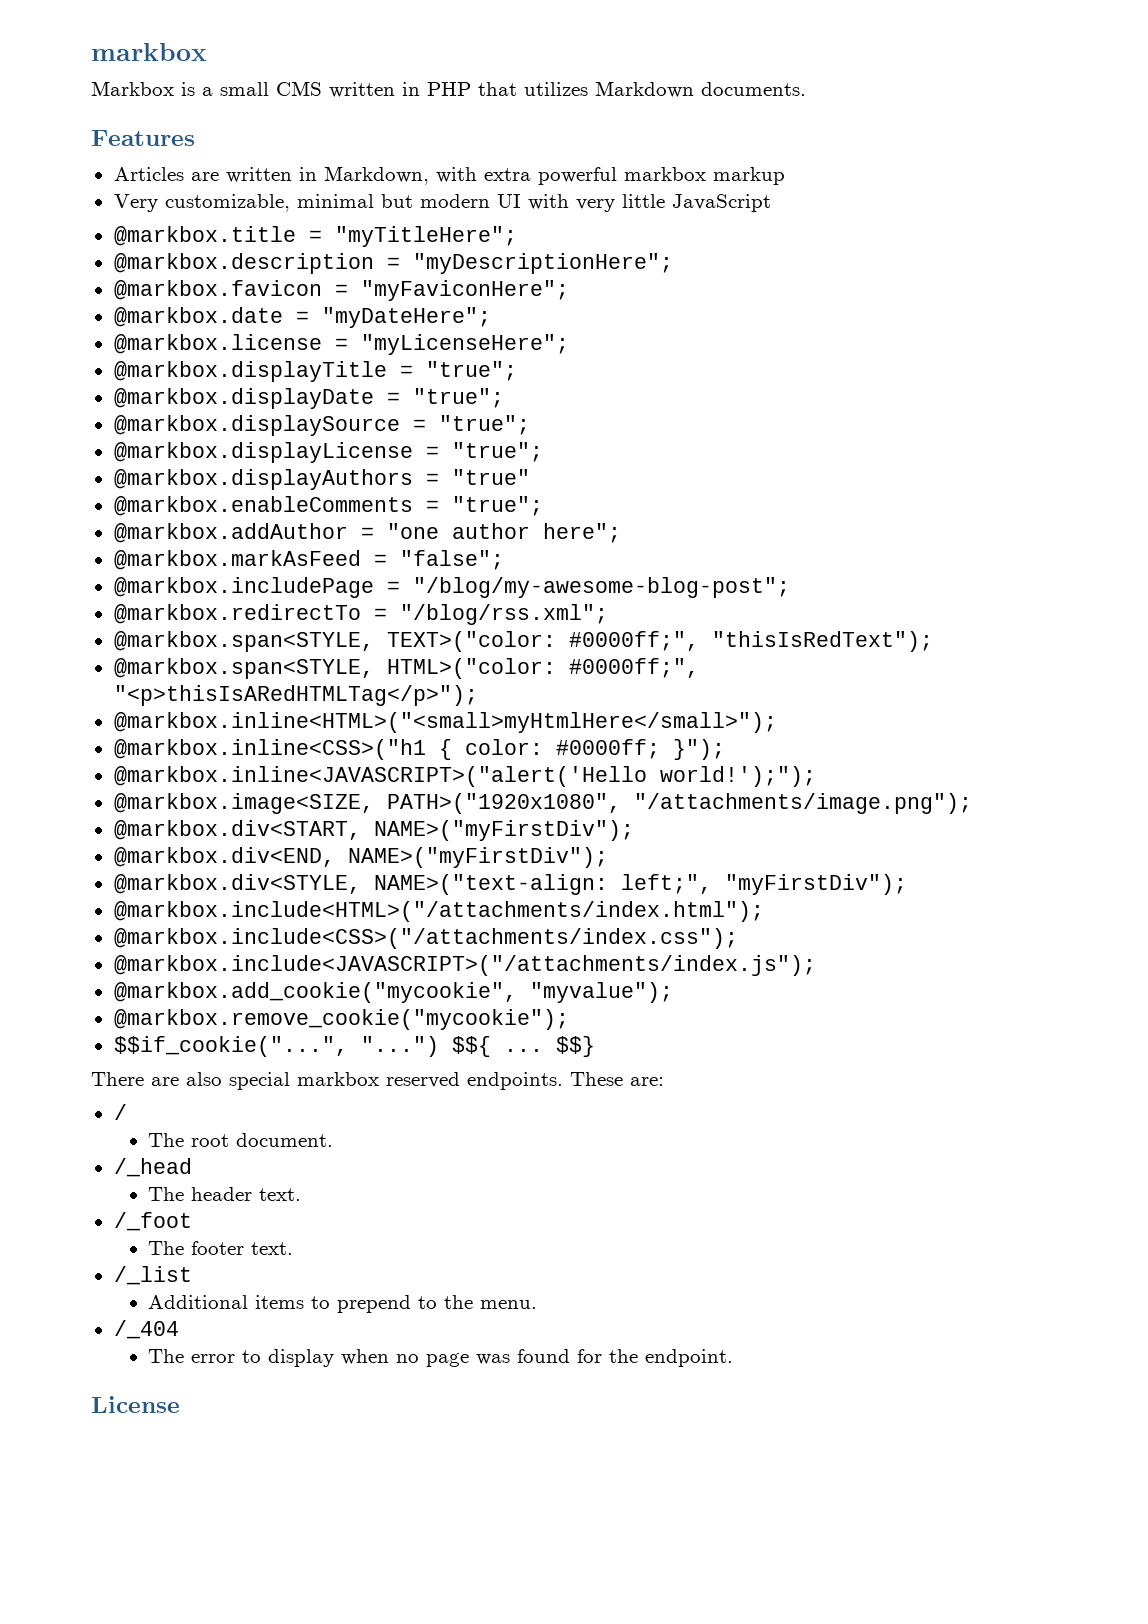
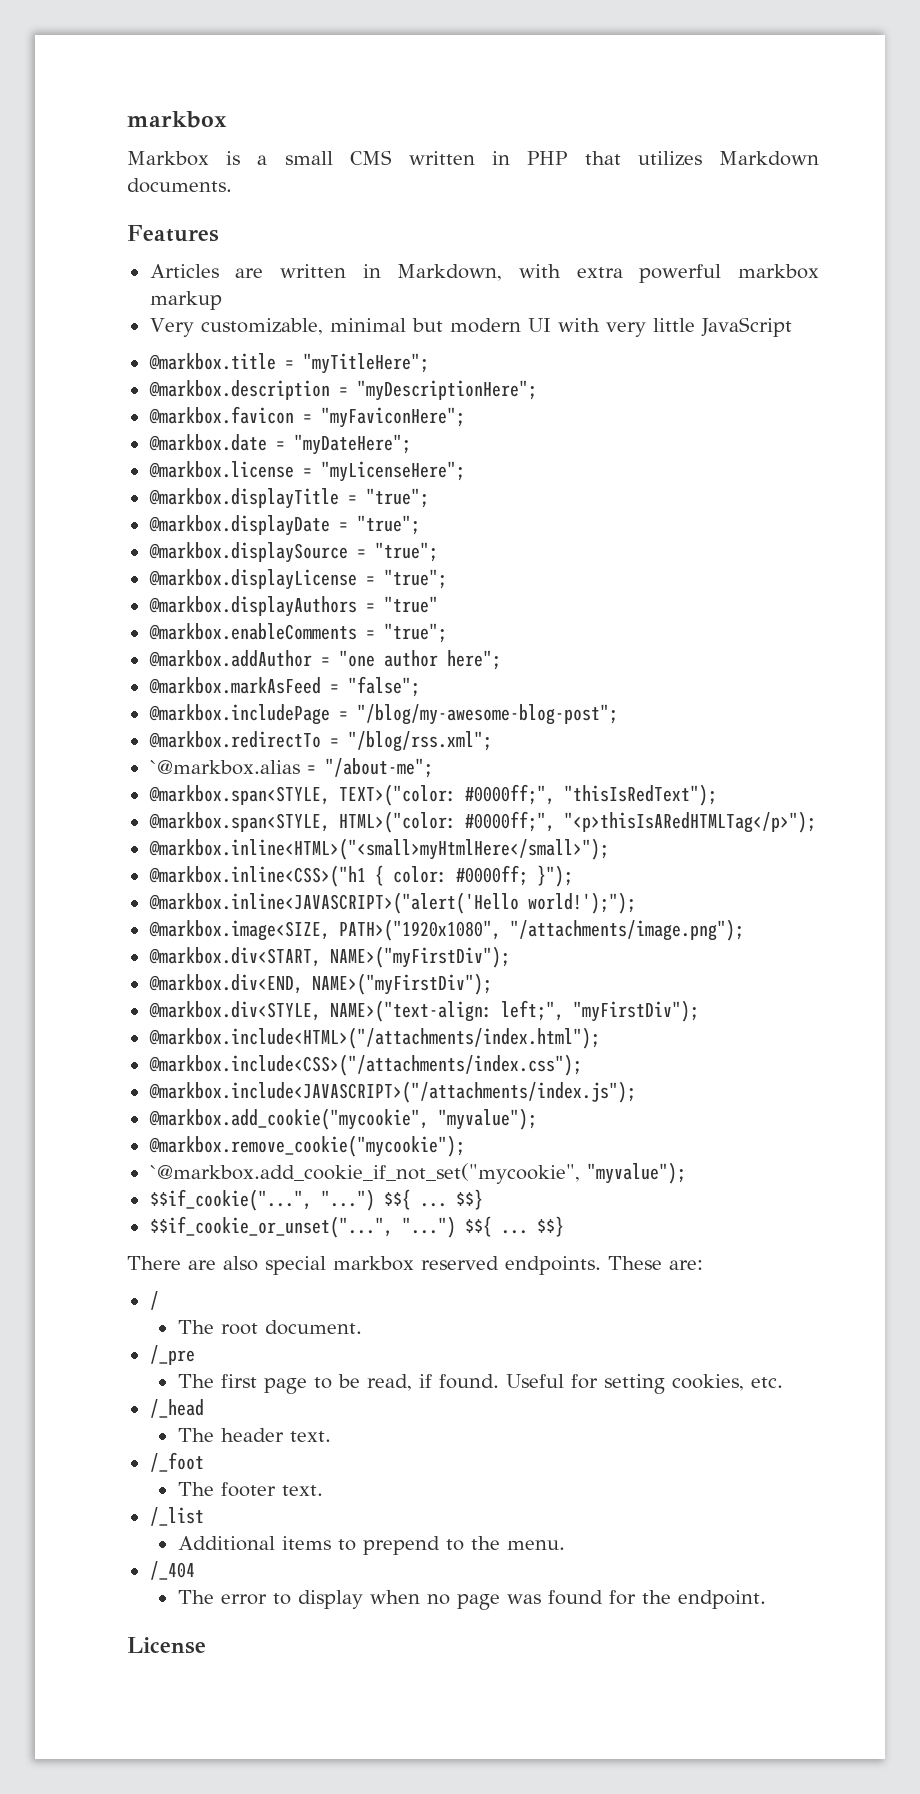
+ `@markbox.alias = "/about-me";
+ `@markbox.add_cookie_if_not_set("mycookie", "myvalue");
+ $$if_cookie_or_unset("...", "...") $${ ... $$}
+ /_pre
+ The first page to be read, if found. Useful for setting cookies, etc.

